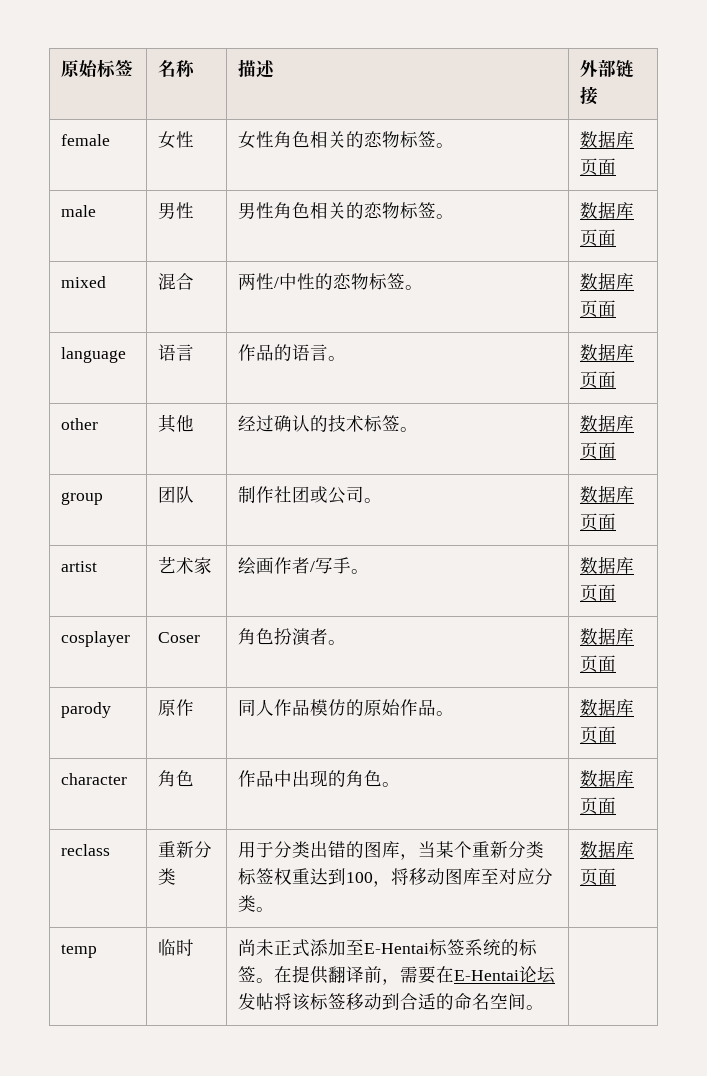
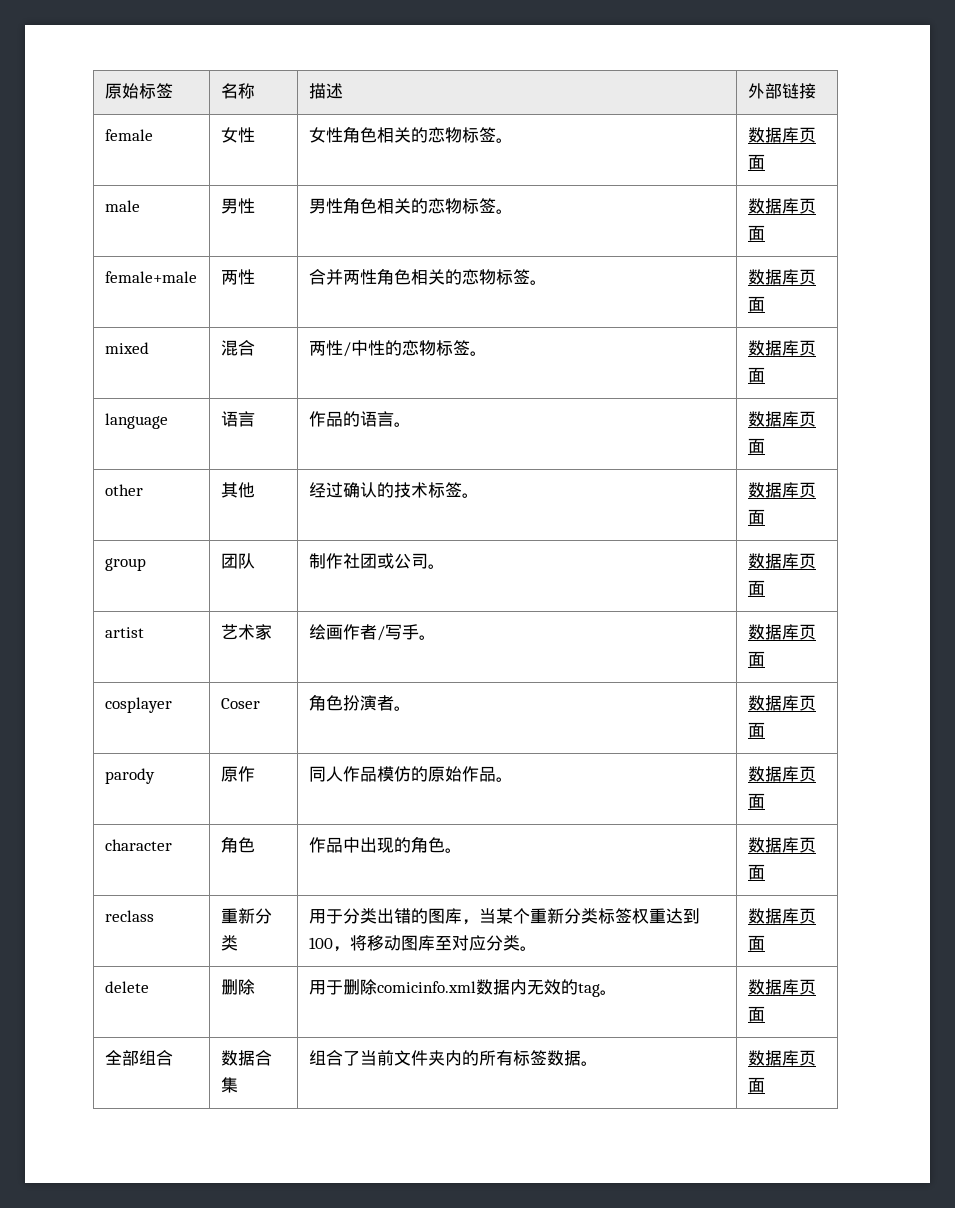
+ female+male | 两性 | 合并两性角色相关的恋物标签。 | 数据库页面
- temp | 临时 | 尚未正式添加至E-Hentai标签系统的标签。在提供翻译前，需要在E-Hentai论坛发帖将该标签移动到合适的命名空间。 |
+ delete | 删除 | 用于删除comicinfo.xml数据内无效的tag。 | 数据库页面
+ 全部组合 | 数据合集 | 组合了当前文件夹内的所有标签数据。 | 数据库页面

